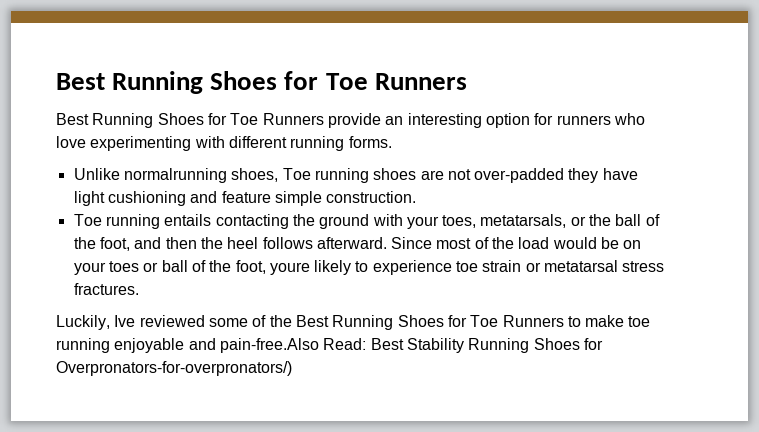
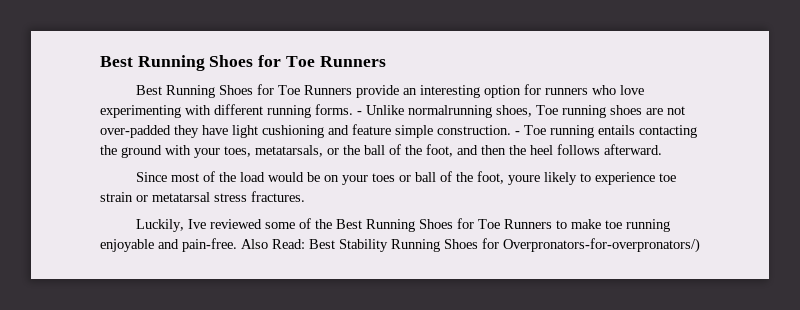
- Best Running Shoes for Toe Runners provide an interesting option for runners who love experimenting with different running forms.
- Unlike normalrunning shoes, Toe running shoes are not over-padded they have light cushioning and feature simple construction.
- Toe running entails contacting the ground with your toes, metatarsals, or the ball of the foot, and then the heel follows afterward. Since most of the load would be on your toes or ball of the foot, youre likely to experience toe strain or metatarsal stress fractures.
+ Best Running Shoes for Toe Runners provide an interesting option for runners who love experimenting with different running forms. - Unlike normalrunning shoes, Toe running shoes are not over-padded they have light cushioning and feature simple construction. - Toe running entails contacting the ground with your toes, metatarsals, or the ball of the foot, and then the heel follows afterward.
+ Since most of the load would be on your toes or ball of the foot, youre likely to experience toe strain or metatarsal stress fractures.
- Luckily, Ive reviewed some of the Best Running Shoes for Toe Runners to make toe running enjoyable and pain-free.Also Read: Best Stability Running Shoes for Overpronators-for-overpronators/)
+ Luckily, Ive reviewed some of the Best Running Shoes for Toe Runners to make toe running enjoyable and pain-free. Also Read: Best Stability Running Shoes for Overpronators-for-overpronators/)

